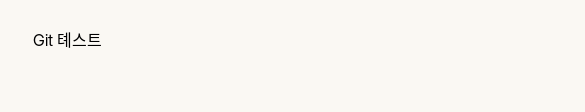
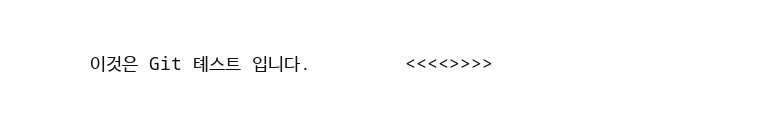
- Git 톄스트
+ 이것은 Git 톄스트 입니다. <<<<>>>>

